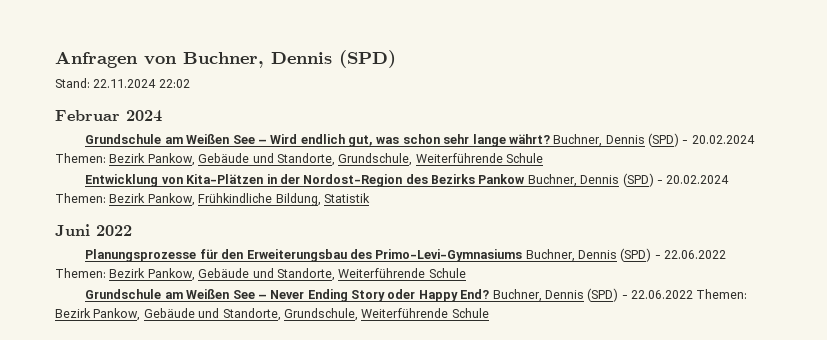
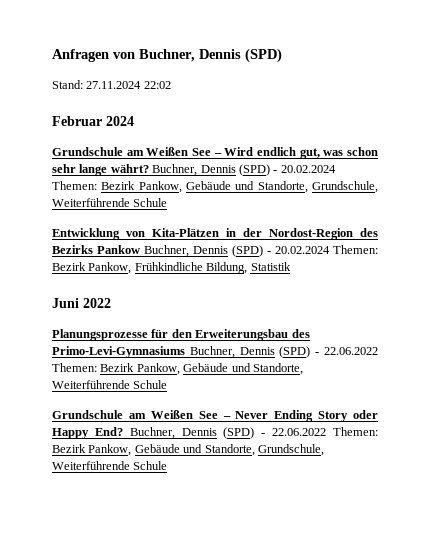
- Stand: 22.11.2024 22:02
+ Stand: 27.11.2024 22:02

